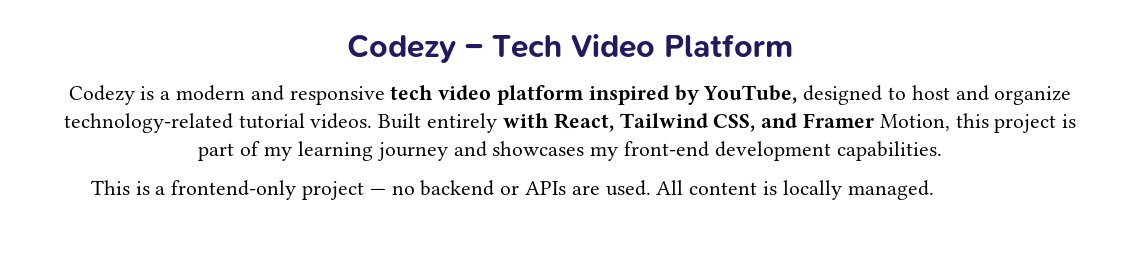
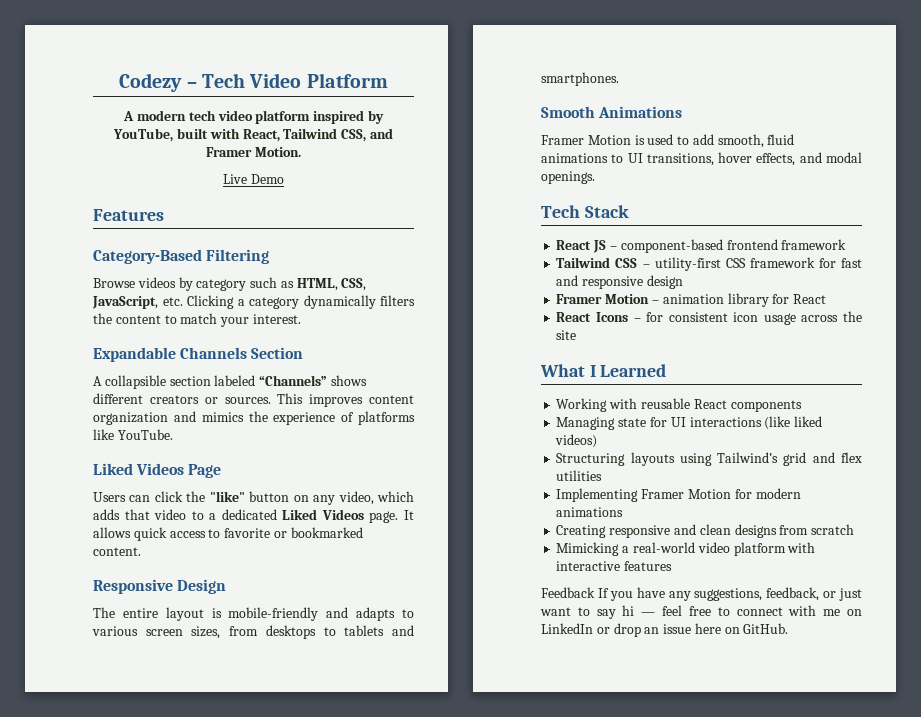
- Codezy is a modern and responsive tech video platform inspired by YouTube, designed to host and organize technology-related tutorial videos. Built entirely with React, Tailwind CSS, and Framer Motion, this project is part of my learning journey and showcases my front-end development capabilities.
- This is a frontend-only project — no backend or APIs are used. All content is locally managed.
+ A modern tech video platform inspired by YouTube, built with React, Tailwind CSS, and Framer Motion.
+ Live Demo
+ Features
+ Category-Based Filtering
+ Browse videos by category such as HTML, CSS, JavaScript, etc. Clicking a category dynamically filters the content to match your interest.
+ Expandable Channels Section
+ A collapsible section labeled “Channels” shows different creators or sources. This improves content organization and mimics the experience of platforms like YouTube.
+ Liked Videos Page
+ Users can click the "like" button on any video, which adds that video to a dedicated Liked Videos page. It allows quick access to favorite or bookmarked content.
+ Responsive Design
+ The entire layout is mobile-friendly and adapts to various screen sizes, from desktops to tablets and smartphones.
+ Smooth Animations
+ Framer Motion is used to add smooth, fluid animations to UI transitions, hover effects, and modal openings.
+ Tech Stack
+ React JS – component-based frontend framework
+ Tailwind CSS – utility-first CSS framework for fast and responsive design
+ Framer Motion – animation library for React
+ React Icons – for consistent icon usage across the site
+ What I Learned
+ Working with reusable React components
+ Managing state for UI interactions (like liked videos)
+ Structuring layouts using Tailwind’s grid and flex utilities
+ Implementing Framer Motion for modern animations
+ Creating responsive and clean designs from scratch
+ Mimicking a real-world video platform with interactive features
+ Feedback If you have any suggestions, feedback, or just want to say hi — feel free to connect with me on LinkedIn or drop an issue here on GitHub.

